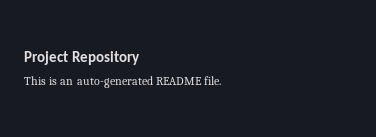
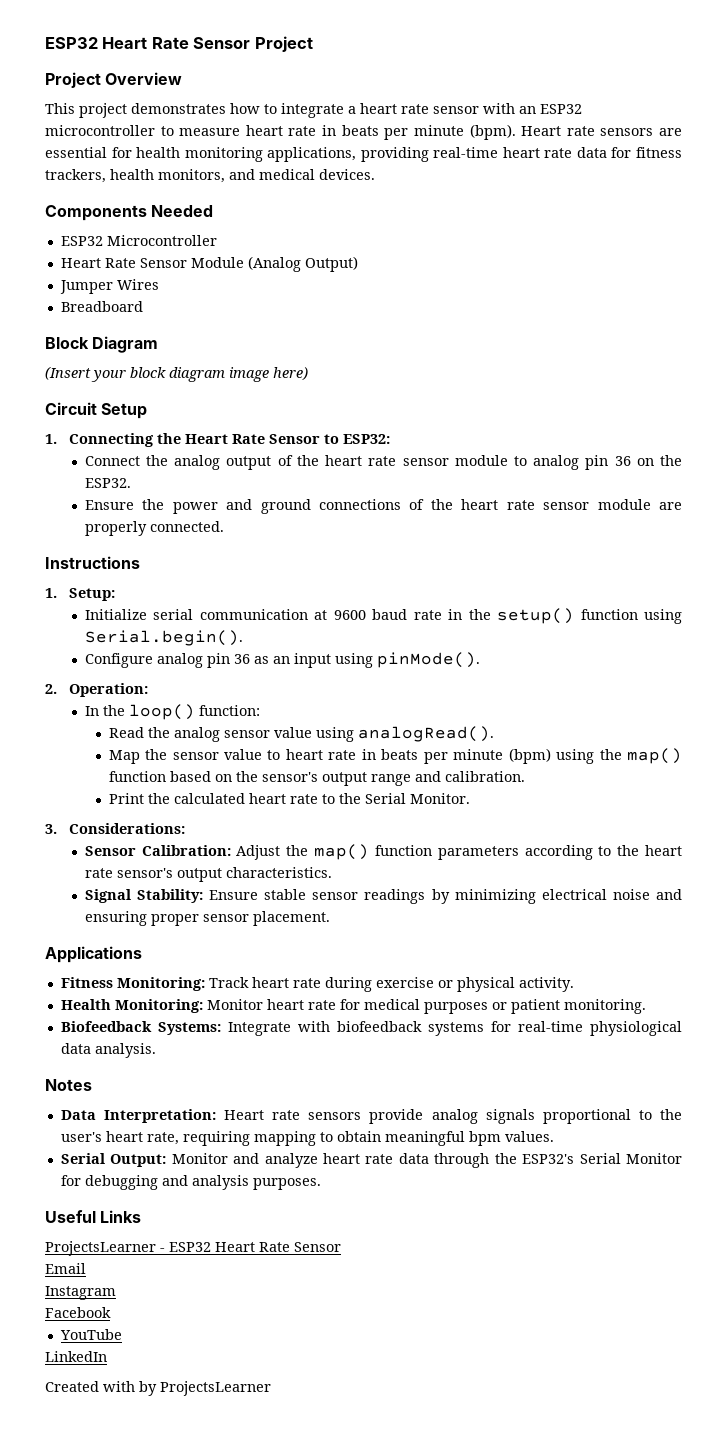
- Project Repository
+ ESP32 Heart Rate Sensor Project
+ Project Overview
- This is an auto-generated README file.
+ This project demonstrates how to integrate a heart rate sensor with an ESP32 microcontroller to measure heart rate in beats per minute (bpm). Heart rate sensors are essential for health monitoring applications, providing real-time heart rate data for fitness trackers, health monitors, and medical devices.
+ Components Needed
+ ESP32 Microcontroller
+ Heart Rate Sensor Module (Analog Output)
+ Jumper Wires
+ Breadboard
+ Block Diagram
+ (Insert your block diagram image here)
+ Circuit Setup
+ 1. Connecting the Heart Rate Sensor to ESP32:
+ Connect the analog output of the heart rate sensor module to analog pin 36 on the ESP32.
+ Ensure the power and ground connections of the heart rate sensor module are properly connected.
+ Instructions
+ 1. Setup:
+ Initialize serial communication at 9600 baud rate in the setup() function using Serial.begin().
+ Configure analog pin 36 as an input using pinMode().
+ 2. Operation:
+ In the loop() function:
+ Read the analog sensor value using analogRead().
+ Map the sensor value to heart rate in beats per minute (bpm) using the map() function based on the sensor's output range and calibration.
+ Print the calculated heart rate to the Serial Monitor.
+ 3. Considerations:
+ Sensor Calibration: Adjust the map() function parameters according to the heart rate sensor's output characteristics.
+ Signal Stability: Ensure stable sensor readings by minimizing electrical noise and ensuring proper sensor placement.
+ Applications
+ Fitness Monitoring: Track heart rate during exercise or physical activity.
+ Health Monitoring: Monitor heart rate for medical purposes or patient monitoring.
+ Biofeedback Systems: Integrate with biofeedback systems for real-time physiological data analysis.
+ Notes
+ Data Interpretation: Heart rate sensors provide analog signals proportional to the user's heart rate, requiring mapping to obtain meaningful bpm values.
+ Serial Output: Monitor and analyze heart rate data through the ESP32's Serial Monitor for debugging and analysis purposes.
+ Useful Links
+ ProjectsLearner - ESP32 Heart Rate Sensor
+ Email
+ Instagram
+ Facebook
+ YouTube
+ LinkedIn
+ Created with by ProjectsLearner

